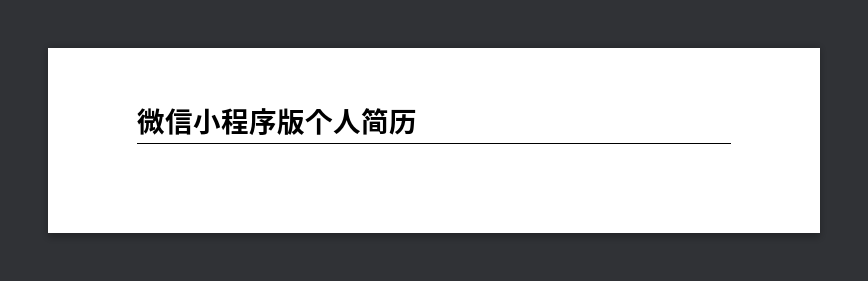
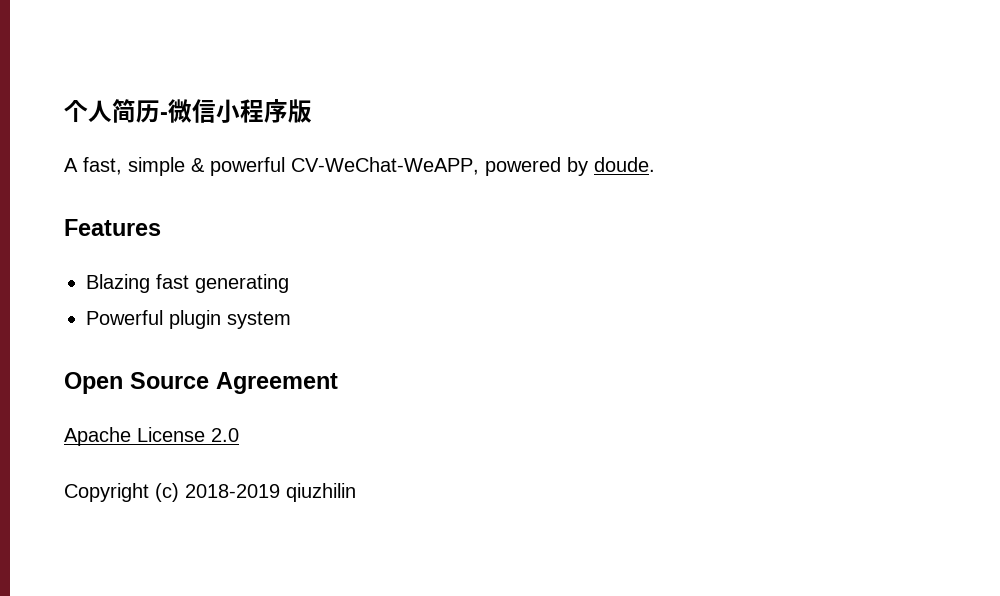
- 微信小程序版个人简历
+ 个人简历-微信小程序版
+ A fast, simple & powerful CV-WeChat-WeAPP, powered by doude.
+ Features
+ Blazing fast generating
+ Powerful plugin system
+ Open Source Agreement
+ Apache License 2.0
+ Copyright (c) 2018-2019 qiuzhilin

